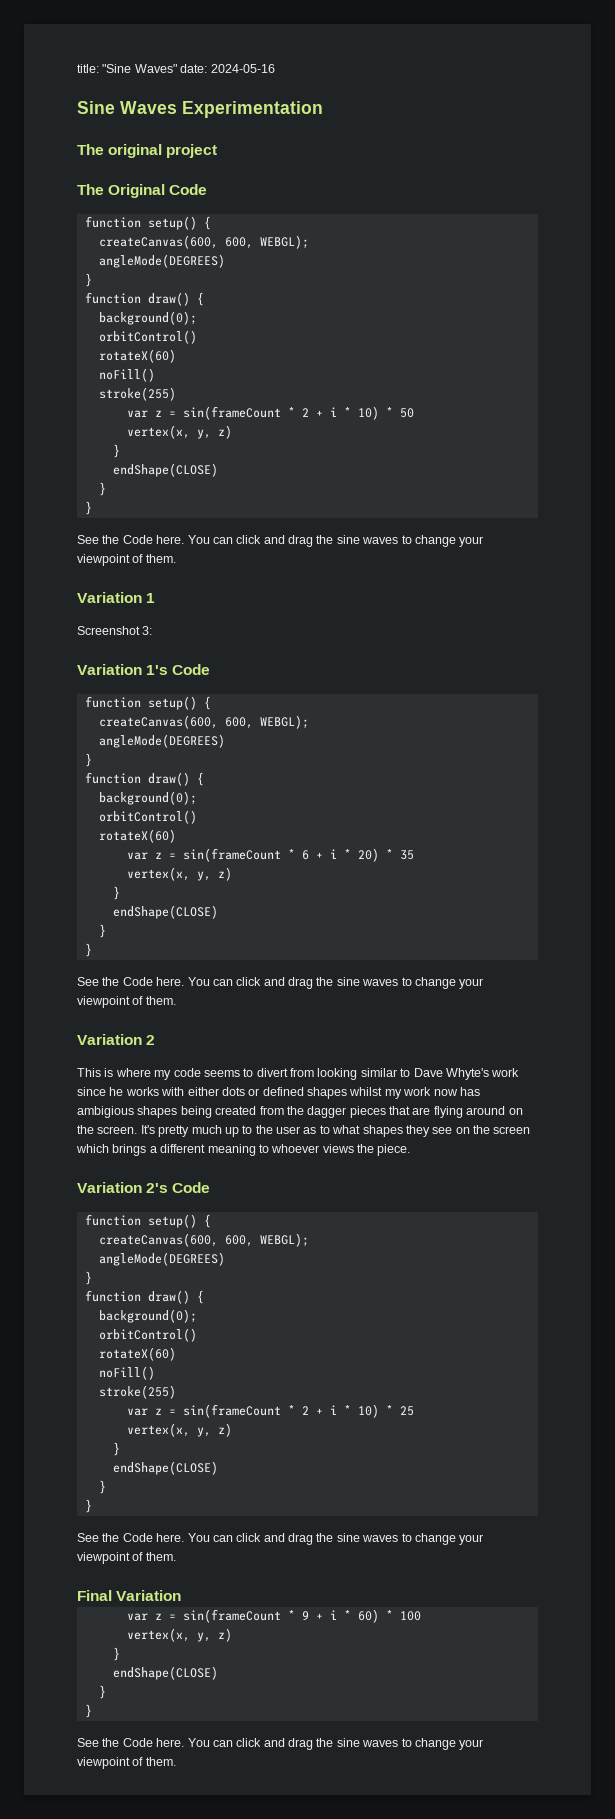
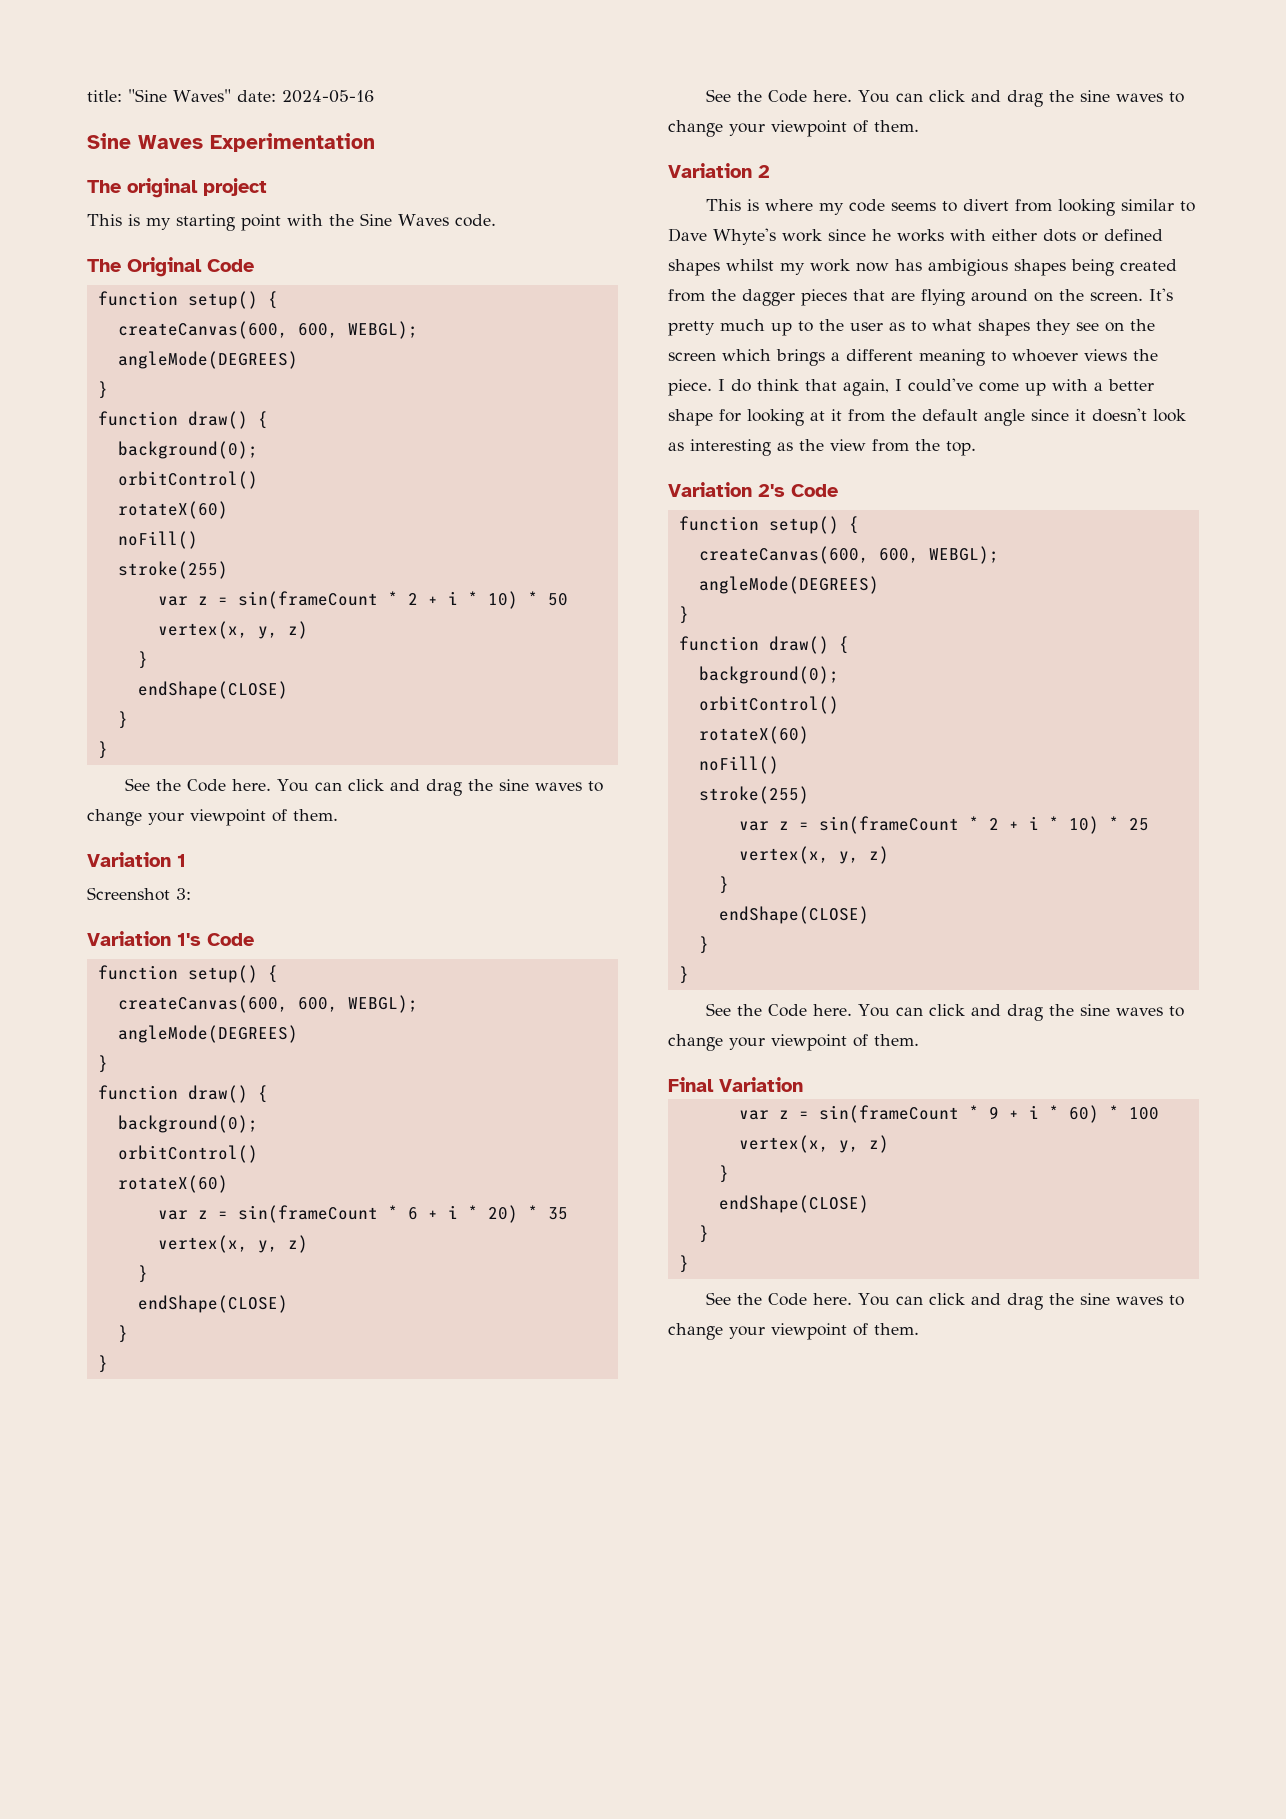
+ This is my starting point with the Sine Waves code.
+ I do think that again, I could've come up with a better shape for looking at it from the default angle since it doesn't look as interesting as the view from the top.

